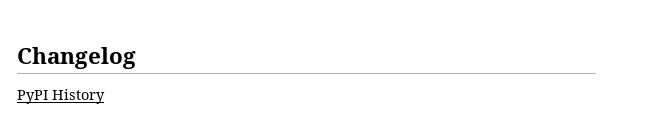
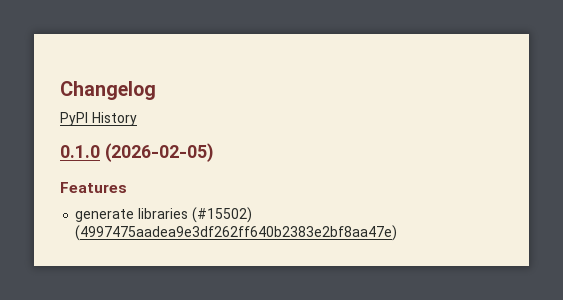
+ 0.1.0 (2026-02-05)
+ Features
+ generate libraries (#15502) (4997475aadea9e3df262ff640b2383e2bf8aa47e)

